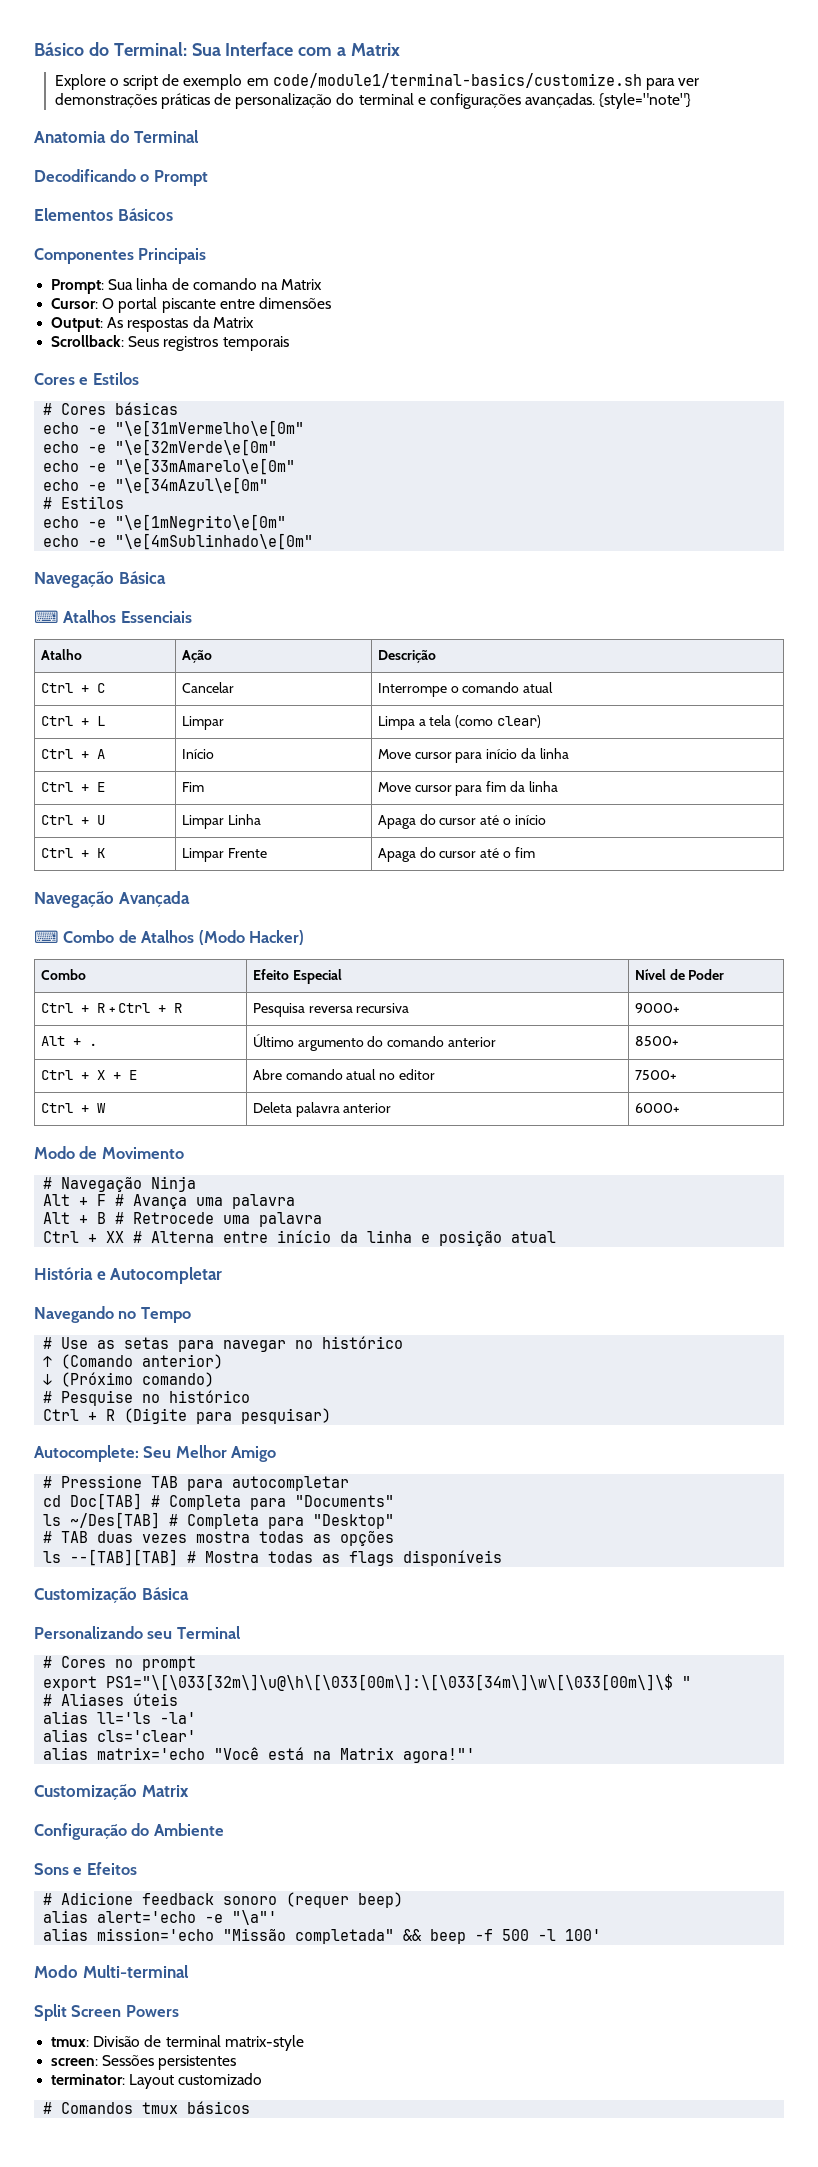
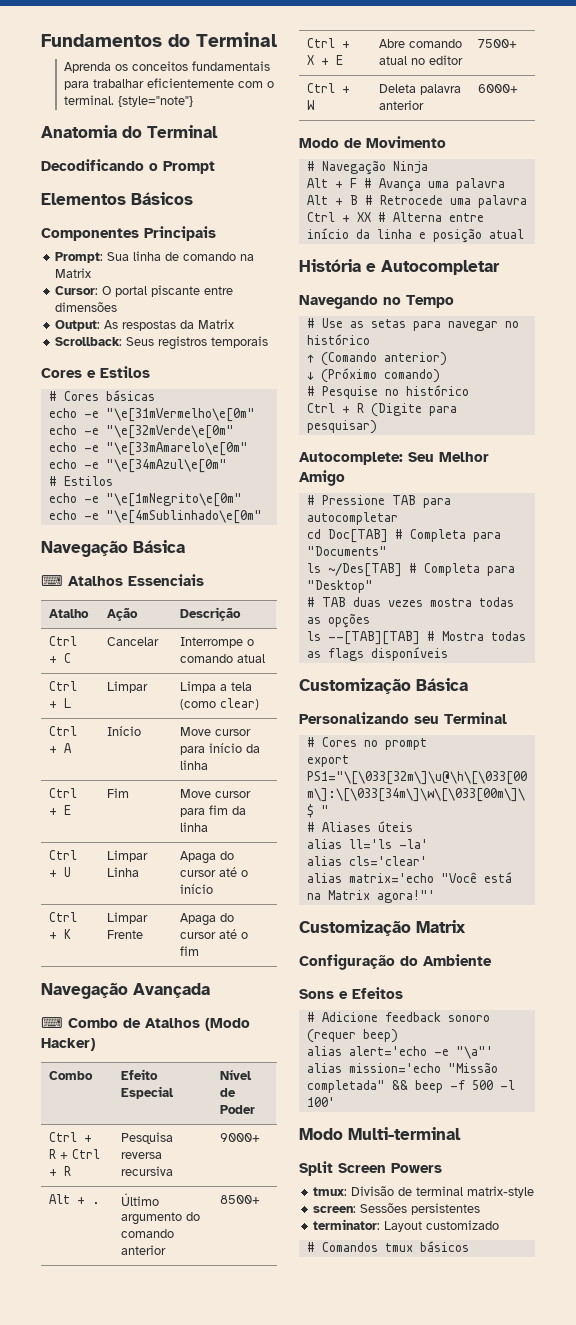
- Básico do Terminal: Sua Interface com a Matrix
- Explore o script de exemplo em code/module1/terminal-basics/customize.sh para ver demonstrações práticas de personalização do terminal e configurações avançadas.
+ Fundamentos do Terminal
+ Aprenda os conceitos fundamentais para trabalhar eficientemente com o terminal.

